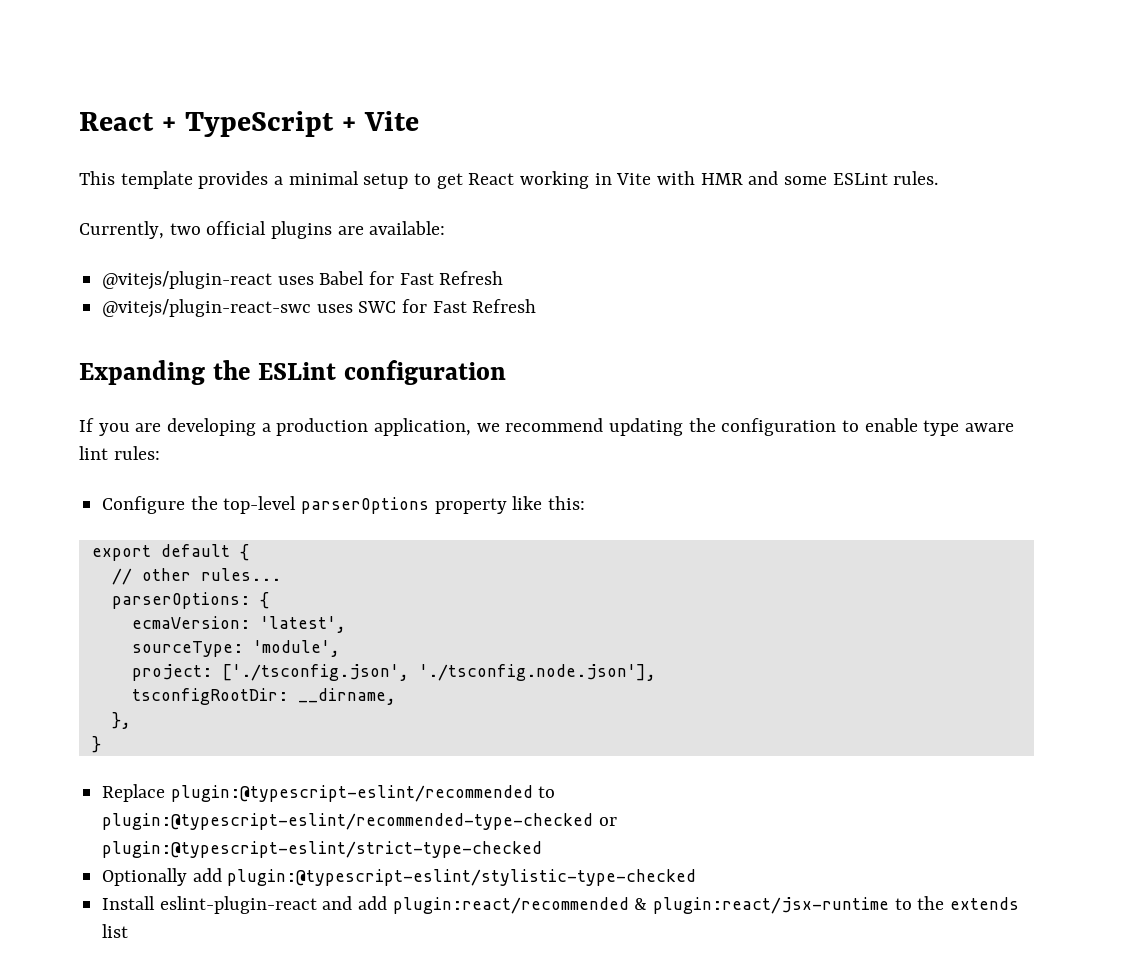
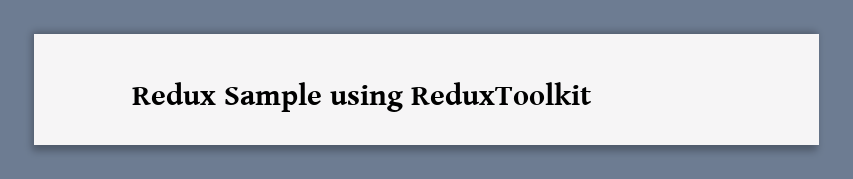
- React + TypeScript + Vite
- This template provides a minimal setup to get React working in Vite with HMR and some ESLint rules.
- Currently, two official plugins are available:
- @vitejs/plugin-react uses Babel for Fast Refresh
- @vitejs/plugin-react-swc uses SWC for Fast Refresh
- Expanding the ESLint configuration
- If you are developing a production application, we recommend updating the configuration to enable type aware lint rules:
- Configure the top-level parserOptions property like this:
- export default {
- // other rules...
- parserOptions: {
- ecmaVersion: 'latest',
- sourceType: 'module',
- project: ['./tsconfig.json', './tsconfig.node.json'],
- tsconfigRootDir: __dirname,
- },
- }
- Replace plugin:@typescript-eslint/recommended to plugin:@typescript-eslint/recommended-type-checked or plugin:@typescript-eslint/strict-type-checked
- Optionally add plugin:@typescript-eslint/stylistic-type-checked
- Install eslint-plugin-react and add plugin:react/recommended & plugin:react/jsx-runtime to the extends list
+ Redux Sample using ReduxToolkit

